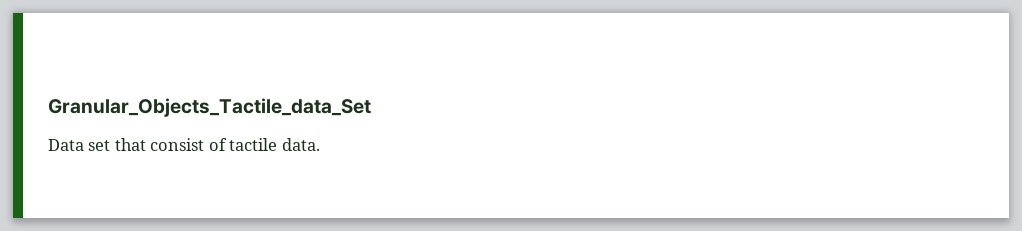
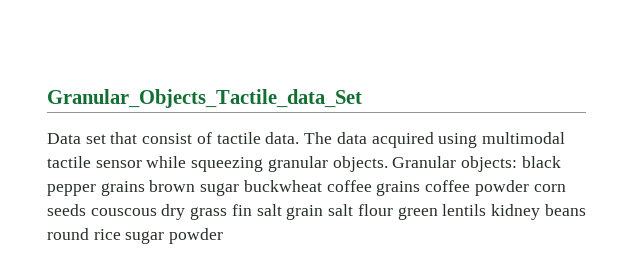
+ The data acquired using multimodal tactile sensor while squeezing granular objects. Granular objects: black pepper grains brown sugar buckwheat coffee grains coffee powder corn seeds couscous dry grass fin salt grain salt flour green lentils kidney beans round rice sugar powder

